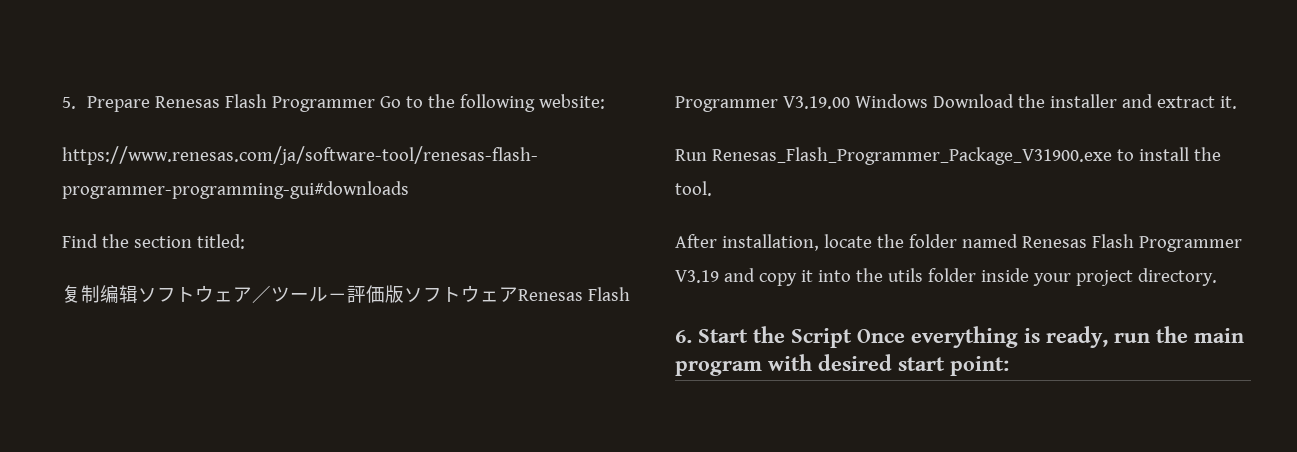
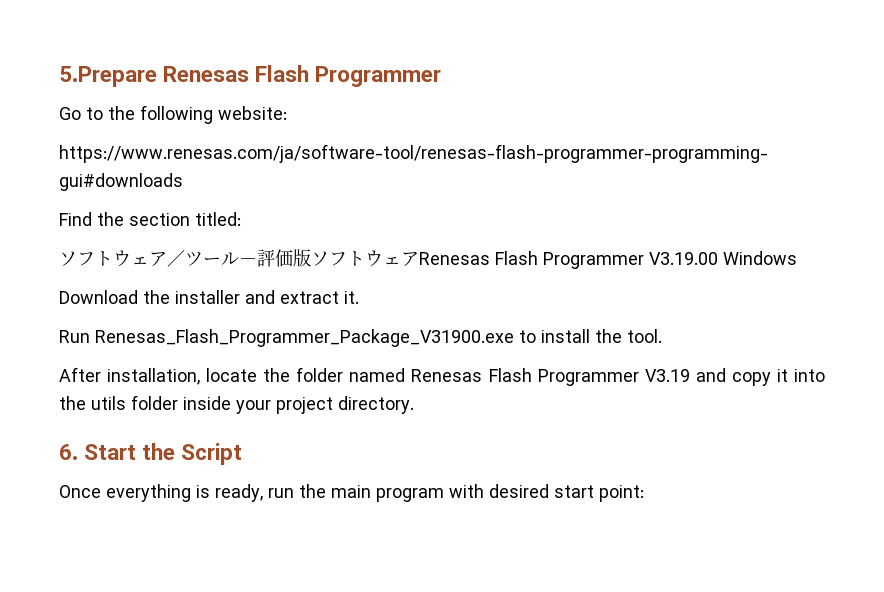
- 5. Prepare Renesas Flash Programmer Go to the following website:
+ 5.Prepare Renesas Flash Programmer
+ Go to the following website:
- 复制编辑ソフトウェア／ツール－評価版ソフトウェアRenesas Flash Programmer V3.19.00 Windows Download the installer and extract it.
+ ソフトウェア／ツール－評価版ソフトウェアRenesas Flash Programmer V3.19.00 Windows
+ Download the installer and extract it.
- 6. Start the Script Once everything is ready, run the main program with desired start point:
+ 6. Start the Script
+ Once everything is ready, run the main program with desired start point:

